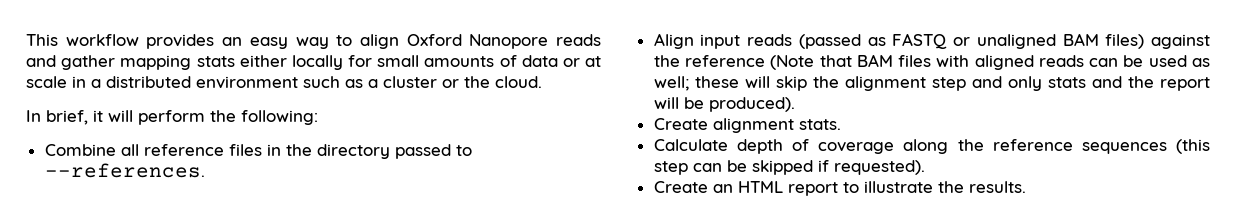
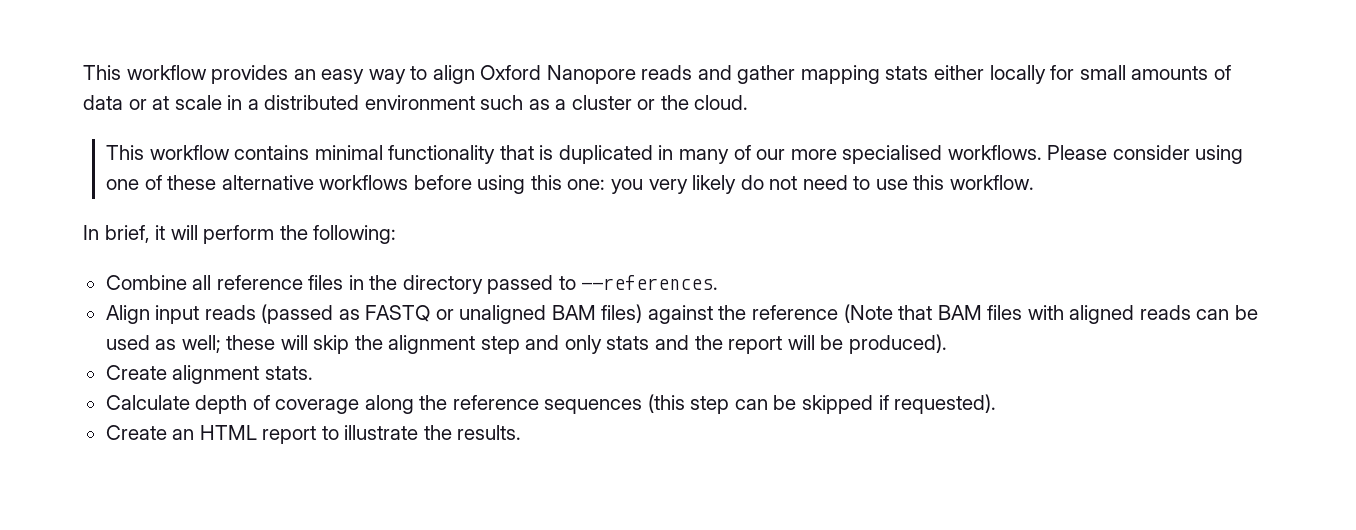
+ This workflow contains minimal functionality that is duplicated in many of our more specialised workflows. Please consider using one of these alternative workflows before using this one: you very likely do not need to use this workflow.

